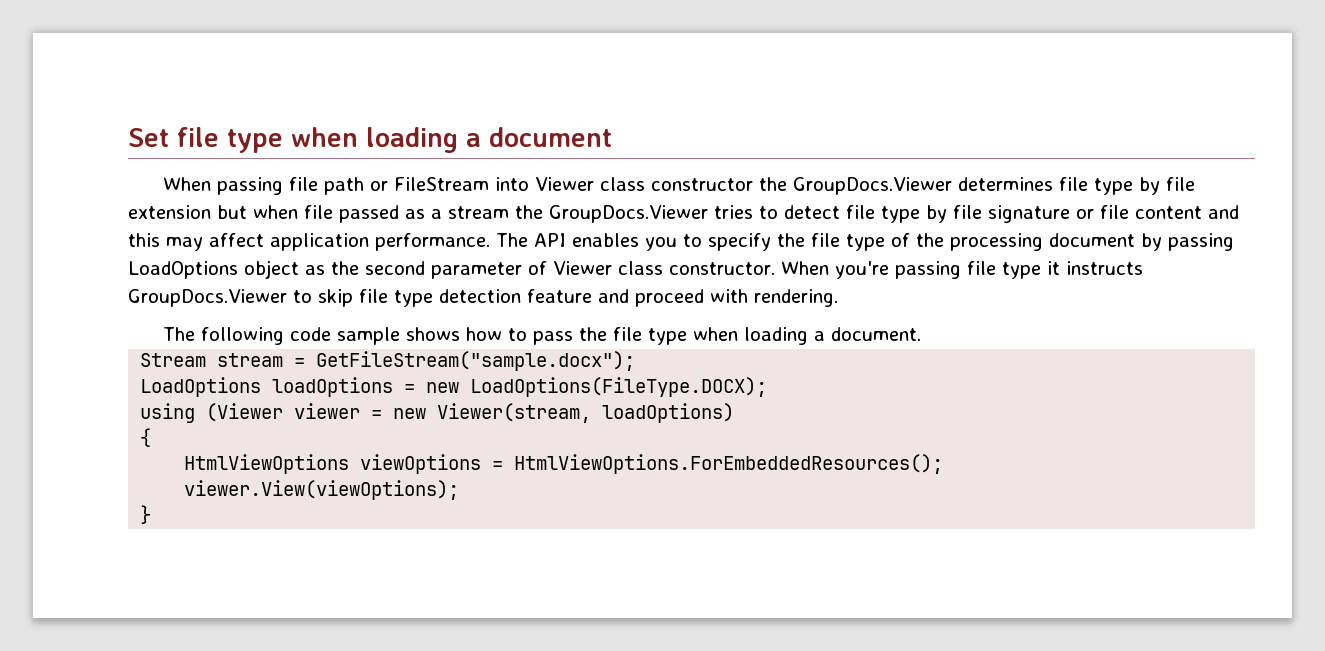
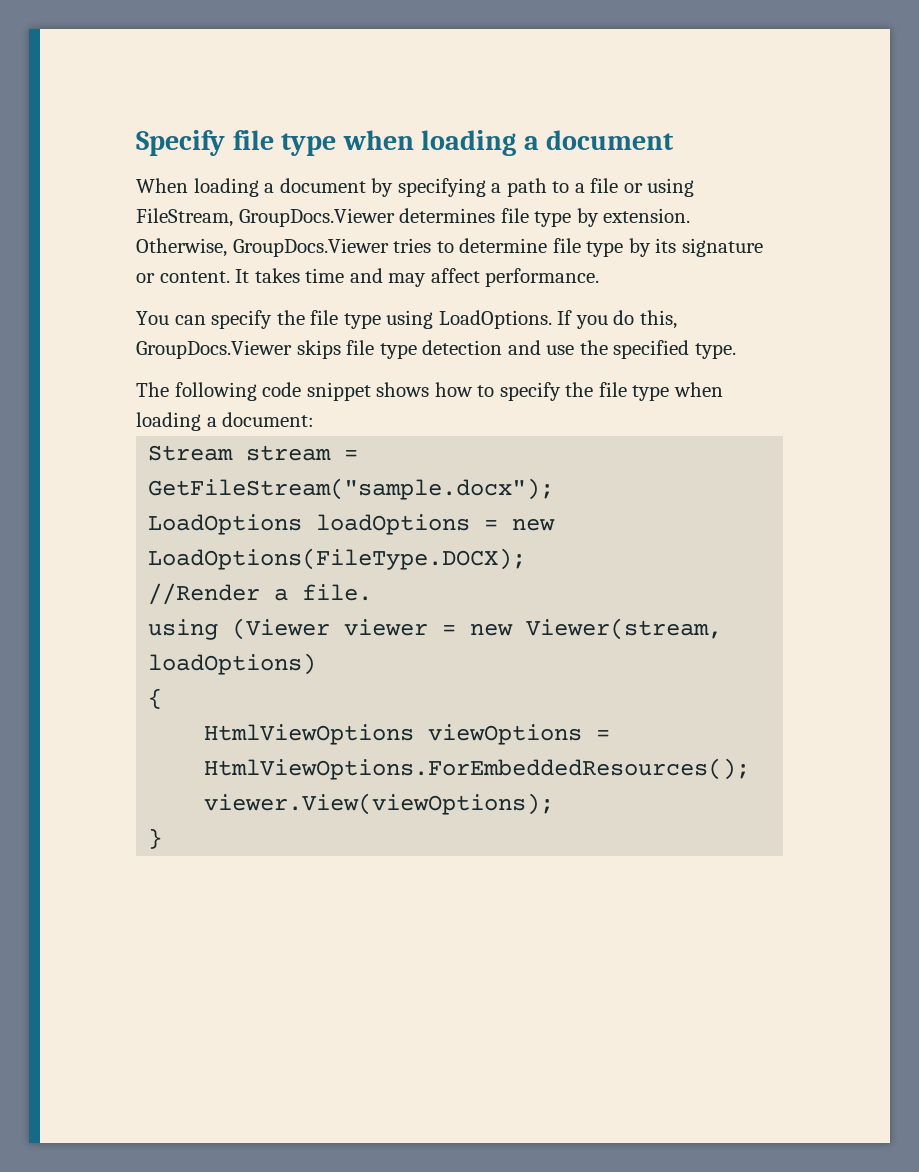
- Set file type when loading a document
+ Specify file type when loading a document
- When passing file path or FileStream into Viewer class constructor the GroupDocs.Viewer determines file type by file extension but when file passed as a stream the GroupDocs.Viewer tries to detect file type by file signature or file content and this may affect application performance. The API enables you to specify the file type of the processing document by passing LoadOptions object as the second parameter of Viewer class constructor. When you're passing file type it instructs GroupDocs.Viewer to skip file type detection feature and proceed with rendering.
+ When loading a document by specifying a path to a file or using FileStream, GroupDocs.Viewer determines file type by extension. Otherwise, GroupDocs.Viewer tries to determine file type by its signature or content. It takes time and may affect performance.
+ You can specify the file type using LoadOptions. If you do this, GroupDocs.Viewer skips file type detection and use the specified type.
- The following code sample shows how to pass the file type when loading a document.
+ The following code snippet shows how to specify the file type when loading a document:
+ //Render a file.

